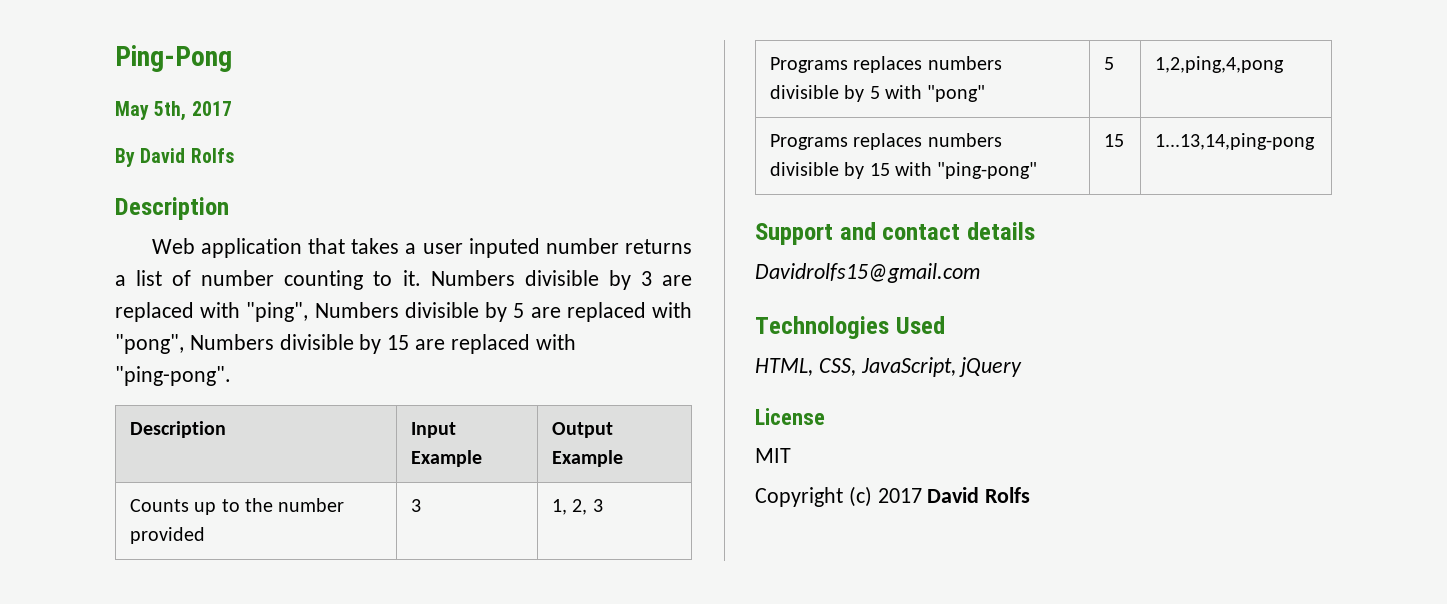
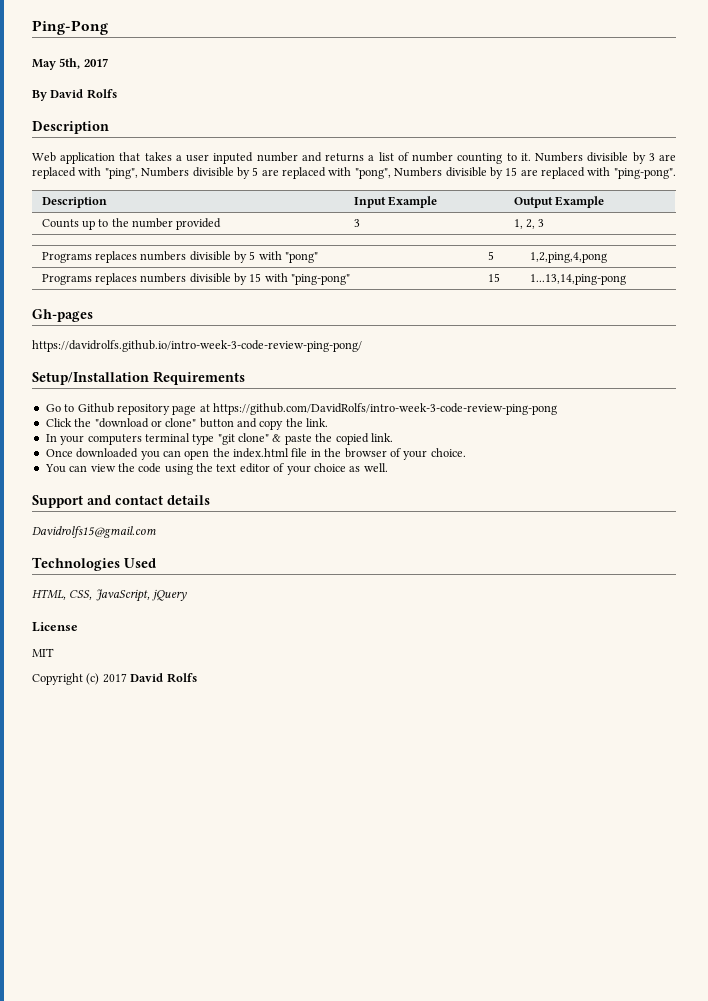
- Web application that takes a user inputed number returns a list of number counting to it.
+ Web application that takes a user inputed number and returns a list of number counting to it.
+ Gh-pages
+ https://davidrolfs.github.io/intro-week-3-code-review-ping-pong/
+ Setup/Installation Requirements
+ Go to Github repository page at https://github.com/DavidRolfs/intro-week-3-code-review-ping-pong
+ Click the "download or clone" button and copy the link.
+ In your computers terminal type "git clone" & paste the copied link.
+ Once downloaded you can open the index.html file in the browser of your choice.
+ You can view the code using the text editor of your choice as well.

